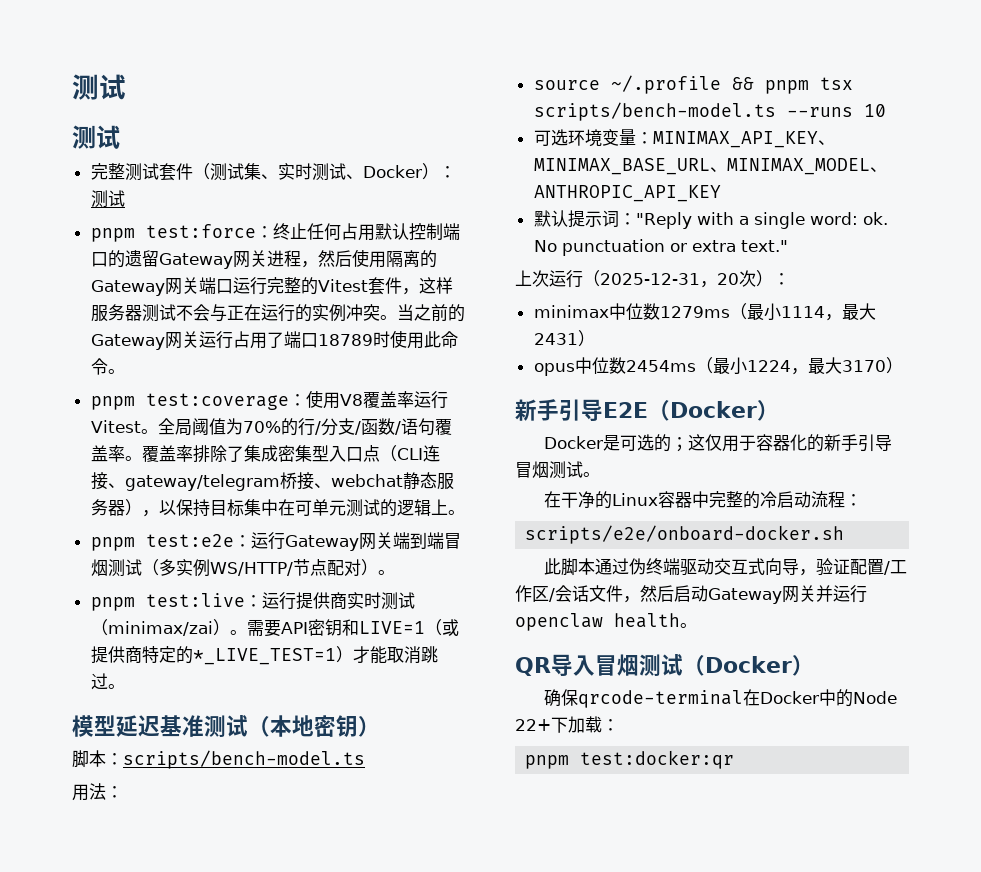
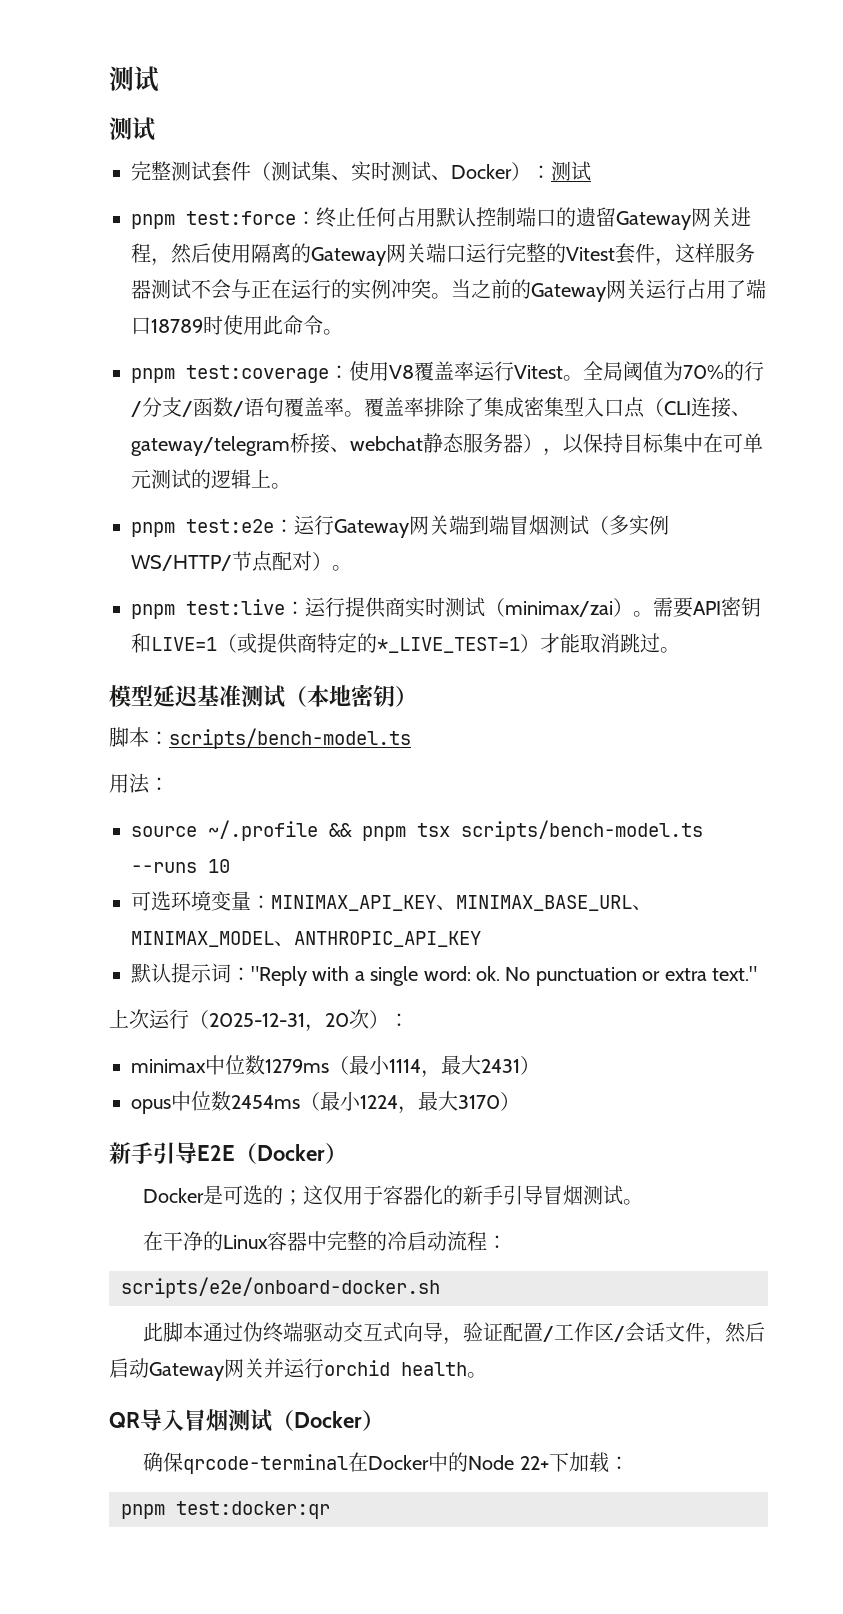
- 此脚本通过伪终端驱动交互式向导，验证配置/工作区/会话文件，然后启动Gateway网关并运行openclaw health。
+ 此脚本通过伪终端驱动交互式向导，验证配置/工作区/会话文件，然后启动Gateway网关并运行orchid health。

